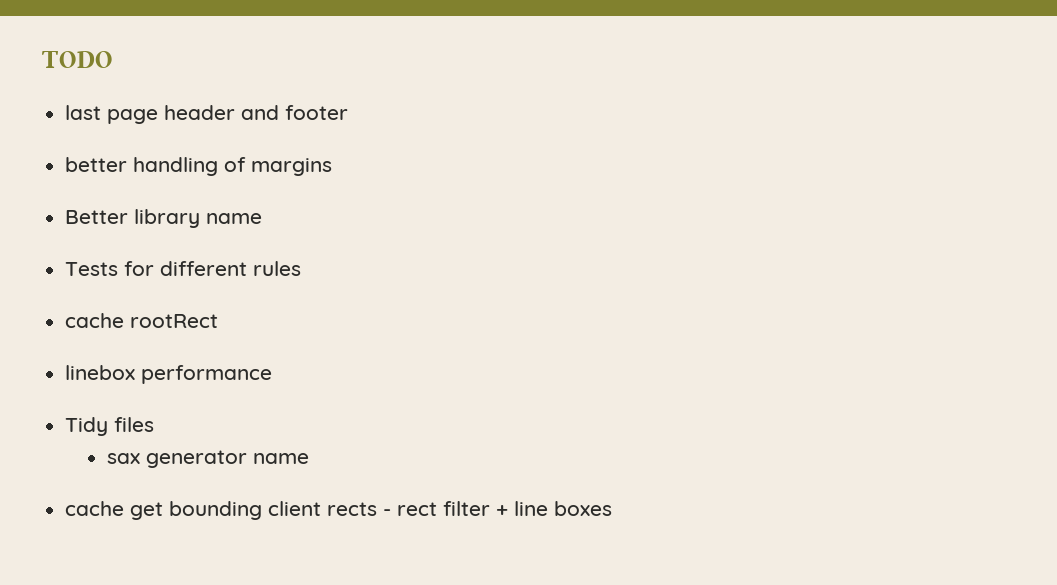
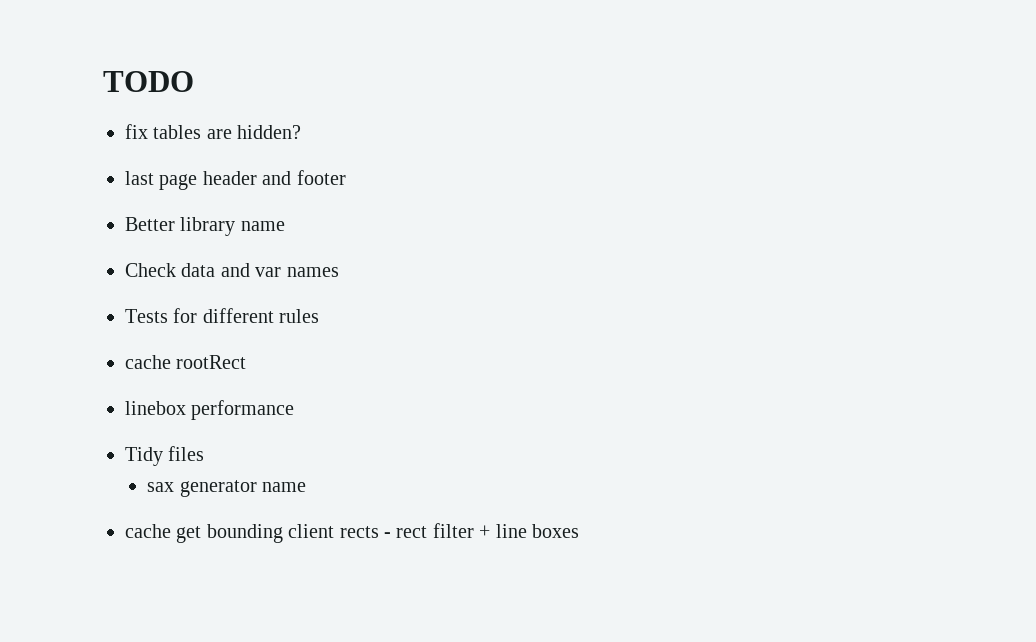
+ fix tables are hidden?
- better handling of margins
+ Check data and var names

